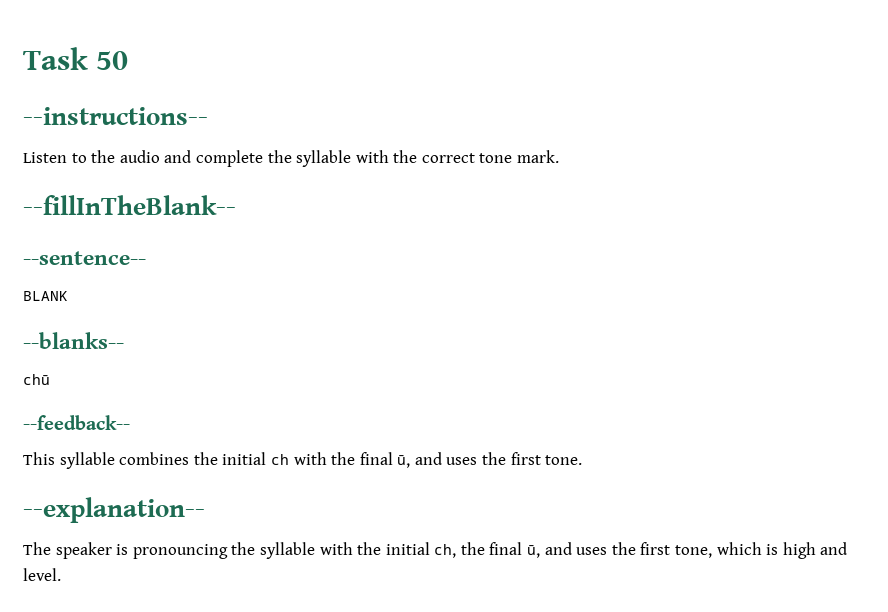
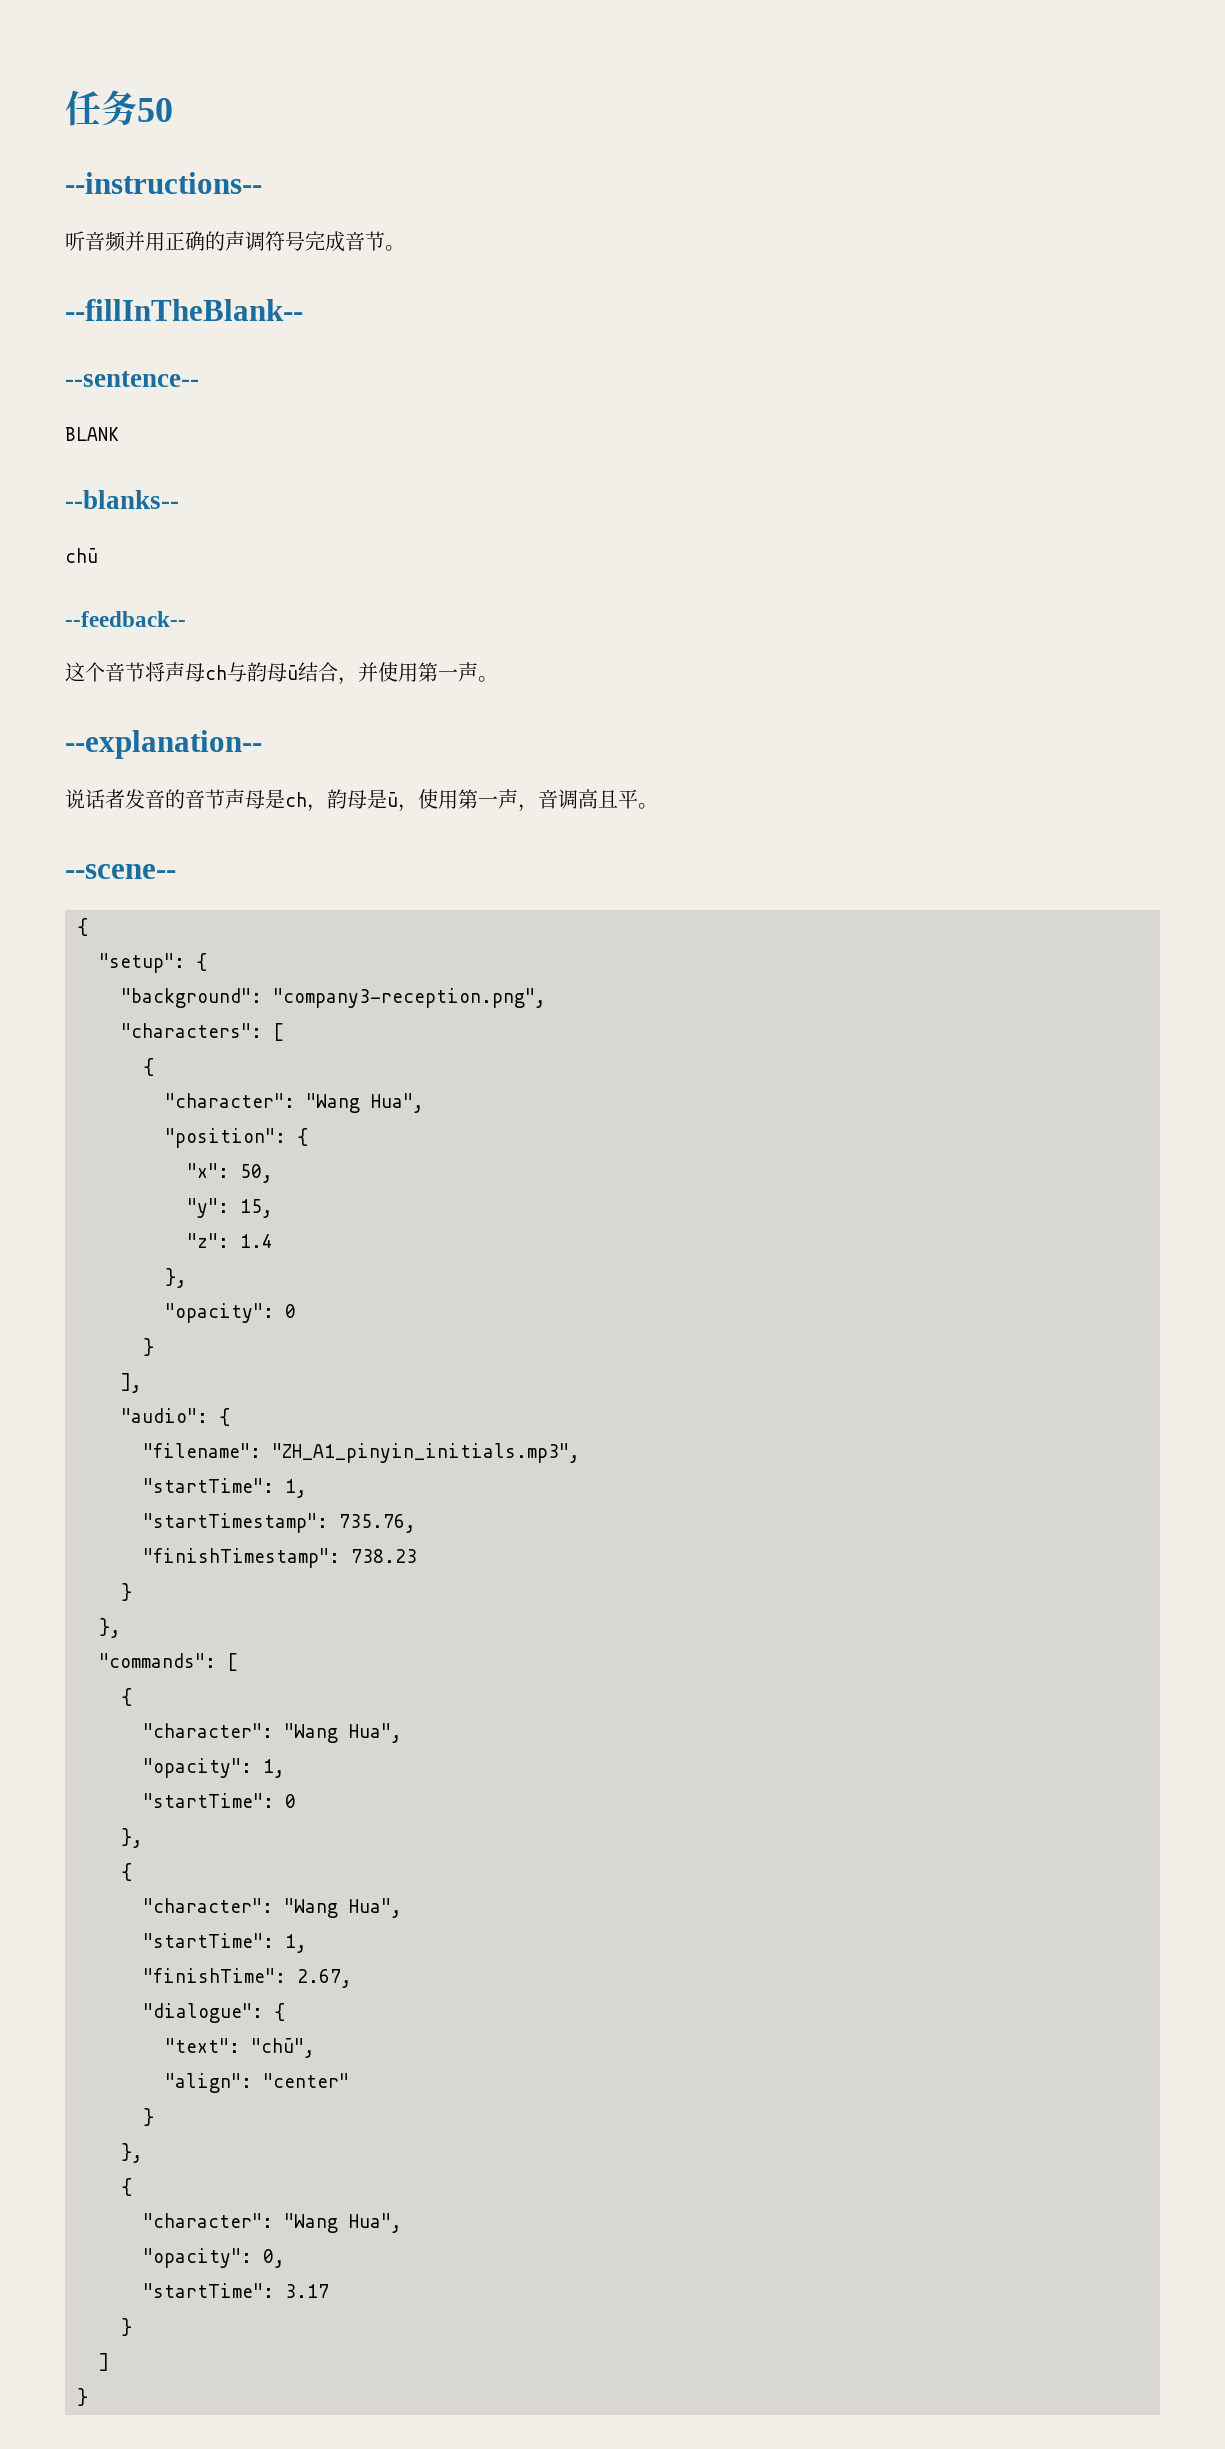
- Task 50
+ 任务50
- Listen to the audio and complete the syllable with the correct tone mark.
+ 听音频并用正确的声调符号完成音节。
- This syllable combines the initial ch with the final ū, and uses the first tone.
+ 这个音节将声母ch与韵母ū结合，并使用第一声。
  --explanation--
- The speaker is pronouncing the syllable with the initial ch, the final ū, and uses the first tone, which is high and level.
+ 说话者发音的音节声母是ch，韵母是ū，使用第一声，音调高且平。
+ --scene--
+ {
+ "setup": {
+ "background": "company3-reception.png",
+ "characters": [
+ {
+ "character": "Wang Hua",
+ "position": {
+ "x": 50,
+ "y": 15,
+ "z": 1.4
+ },
+ "opacity": 0
+ }
+ ],
+ "audio": {
+ "filename": "ZH_A1_pinyin_initials.mp3",
+ "startTime": 1,
+ "startTimestamp": 735.76,
+ "finishTimestamp": 738.23
+ }
+ },
+ "commands": [
+ {
+ "character": "Wang Hua",
+ "opacity": 1,
+ "startTime": 0
+ },
+ {
+ "character": "Wang Hua",
+ "startTime": 1,
+ "finishTime": 2.67,
+ "dialogue": {
+ "text": "chū",
+ "align": "center"
+ }
+ },
+ {
+ "character": "Wang Hua",
+ "opacity": 0,
+ "startTime": 3.17
+ }
+ ]
+ }

